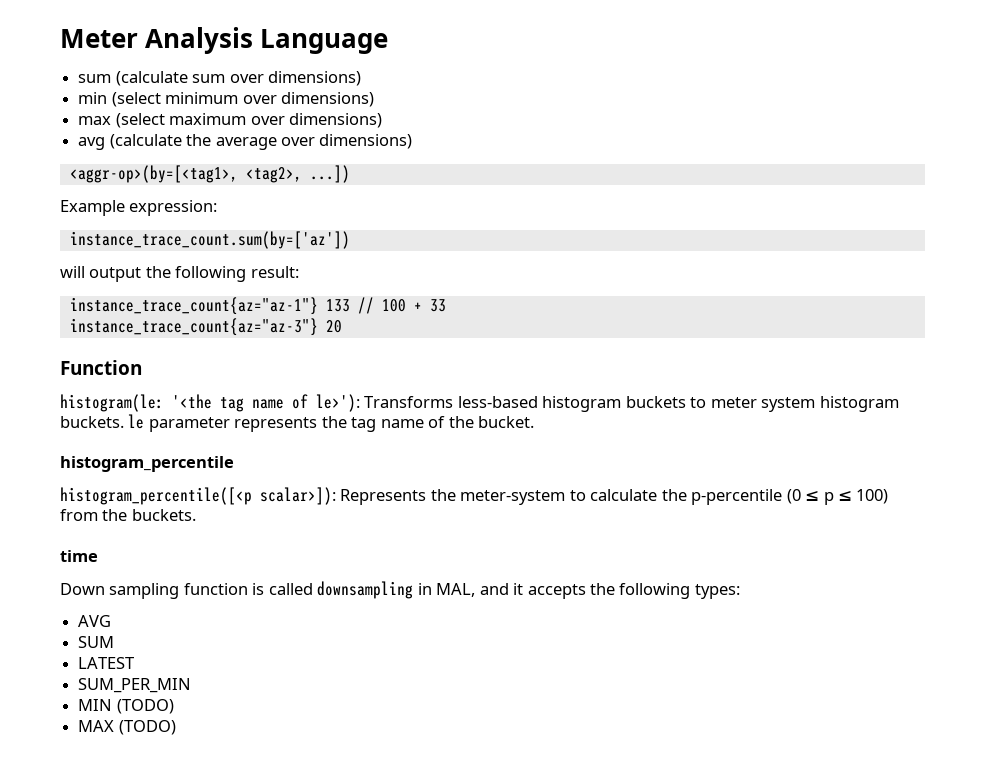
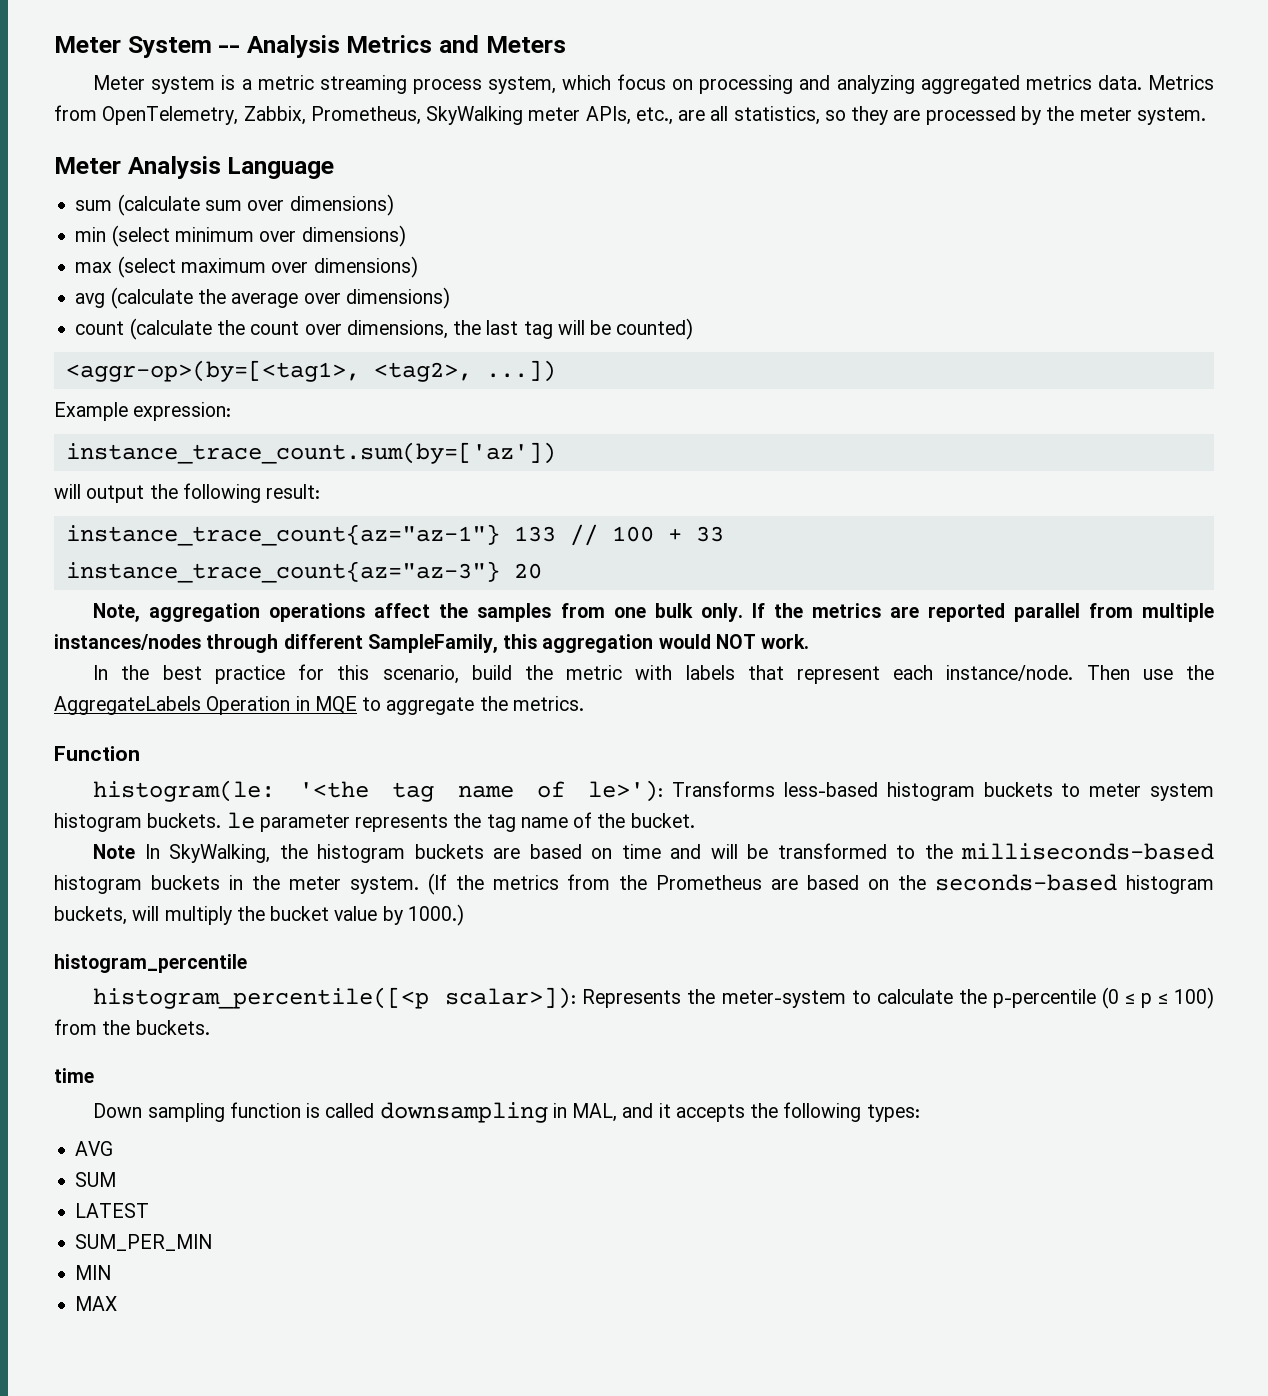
+ Meter System -- Analysis Metrics and Meters
+ Meter system is a metric streaming process system, which focus on processing and analyzing aggregated metrics data. Metrics from OpenTelemetry, Zabbix, Prometheus, SkyWalking meter APIs, etc., are all statistics, so they are processed by the meter system.
+ count (calculate the count over dimensions, the last tag will be counted)
+ Note, aggregation operations affect the samples from one bulk only. If the metrics are reported parallel from multiple instances/nodes through different SampleFamily, this aggregation would NOT work.
+ In the best practice for this scenario, build the metric with labels that represent each instance/node. Then use the AggregateLabels Operation in MQE to aggregate the metrics.
+ Note In SkyWalking, the histogram buckets are based on time and will be transformed to the milliseconds-based histogram buckets in the meter system. (If the metrics from the Prometheus are based on the seconds-based histogram buckets, will multiply the bucket value by 1000.)
- MIN (TODO)
+ MIN
- MAX (TODO)
+ MAX

